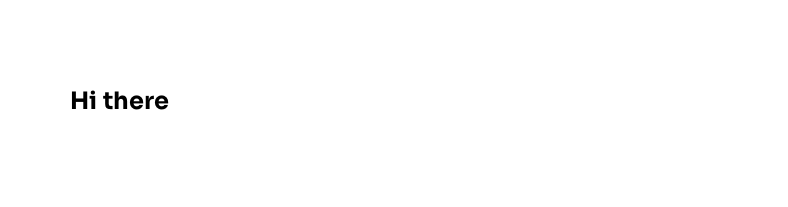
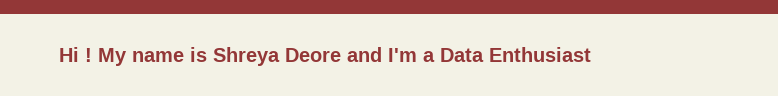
- Hi there
+ Hi ! My name is Shreya Deore and I'm a Data Enthusiast

